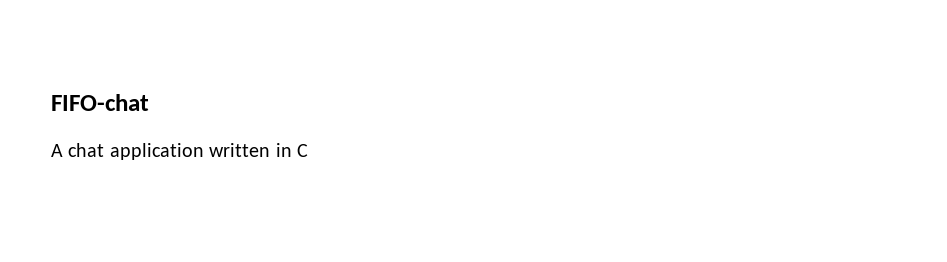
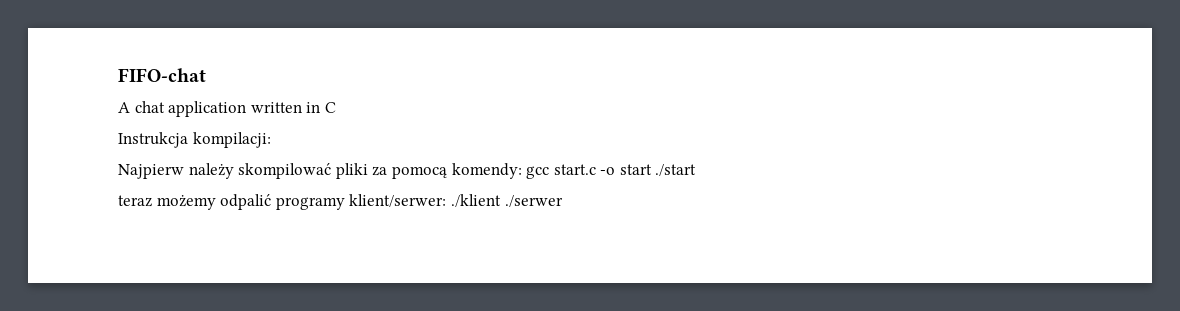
+ Instrukcja kompilacji:
+ Najpierw należy skompilować pliki za pomocą komendy: gcc start.c -o start ./start
+ teraz możemy odpalić programy klient/serwer: ./klient ./serwer

